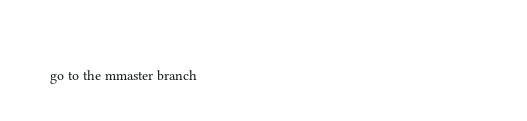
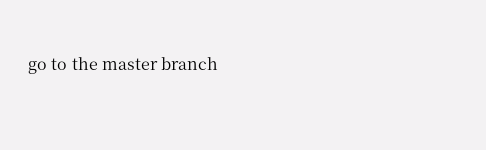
- go to the mmaster branch
+ go to the master branch

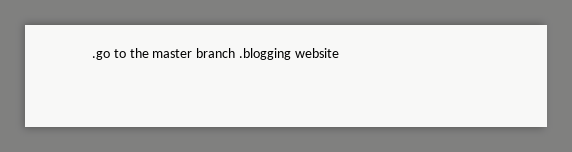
- go to the master branch
+ .go to the master branch .blogging website

